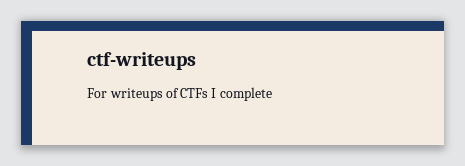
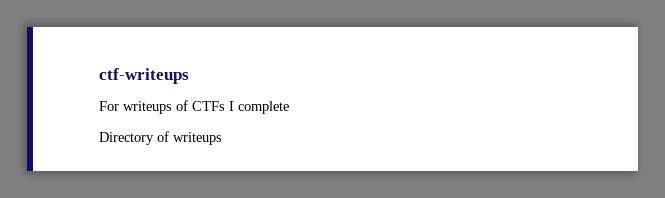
+ Directory of writeups

